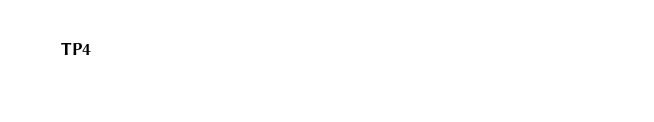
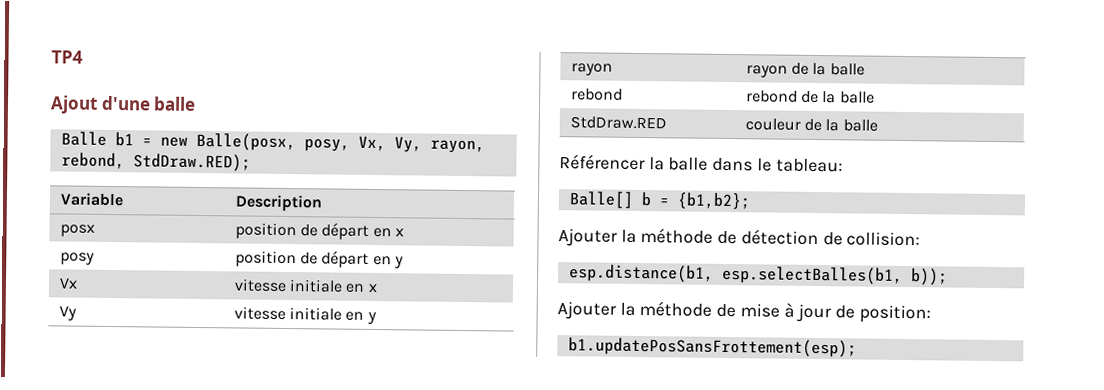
+ Ajout d'une balle
+ Balle b1 = new Balle(posx, posy, Vx, Vy, rayon, rebond, StdDraw.RED);
+ Variable | Description
+ posx | position de départ en x
+ posy | position de départ en y
+ Vx | vitesse initiale en x
+ Vy | vitesse initiale en y
+ rayon | rayon de la balle
+ rebond | rebond de la balle
+ StdDraw.RED | couleur de la balle
+ Référencer la balle dans le tableau:
+ Balle[] b = {b1,b2};
+ Ajouter la méthode de détection de collision:
+ esp.distance(b1, esp.selectBalles(b1, b));
+ Ajouter la méthode de mise à jour de position:
+ b1.updatePosSansFrottement(esp);

